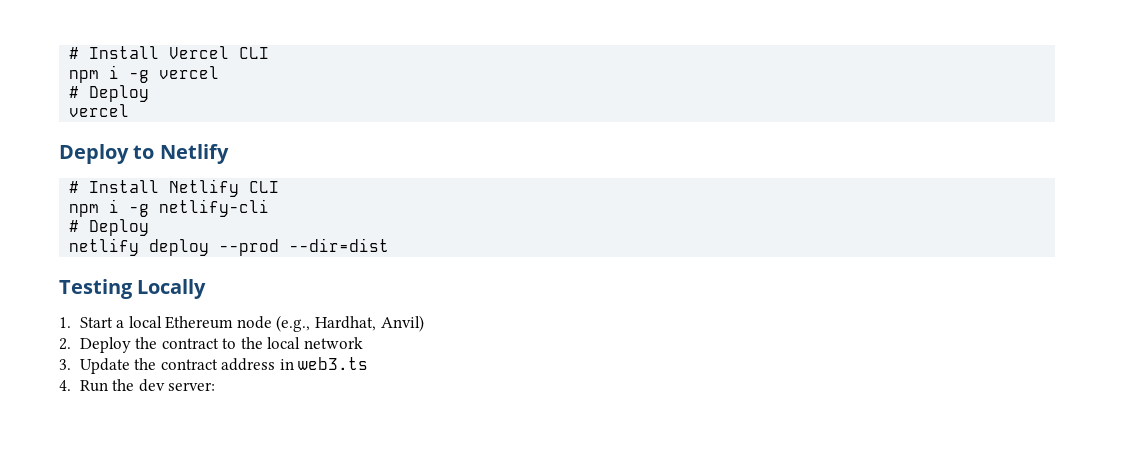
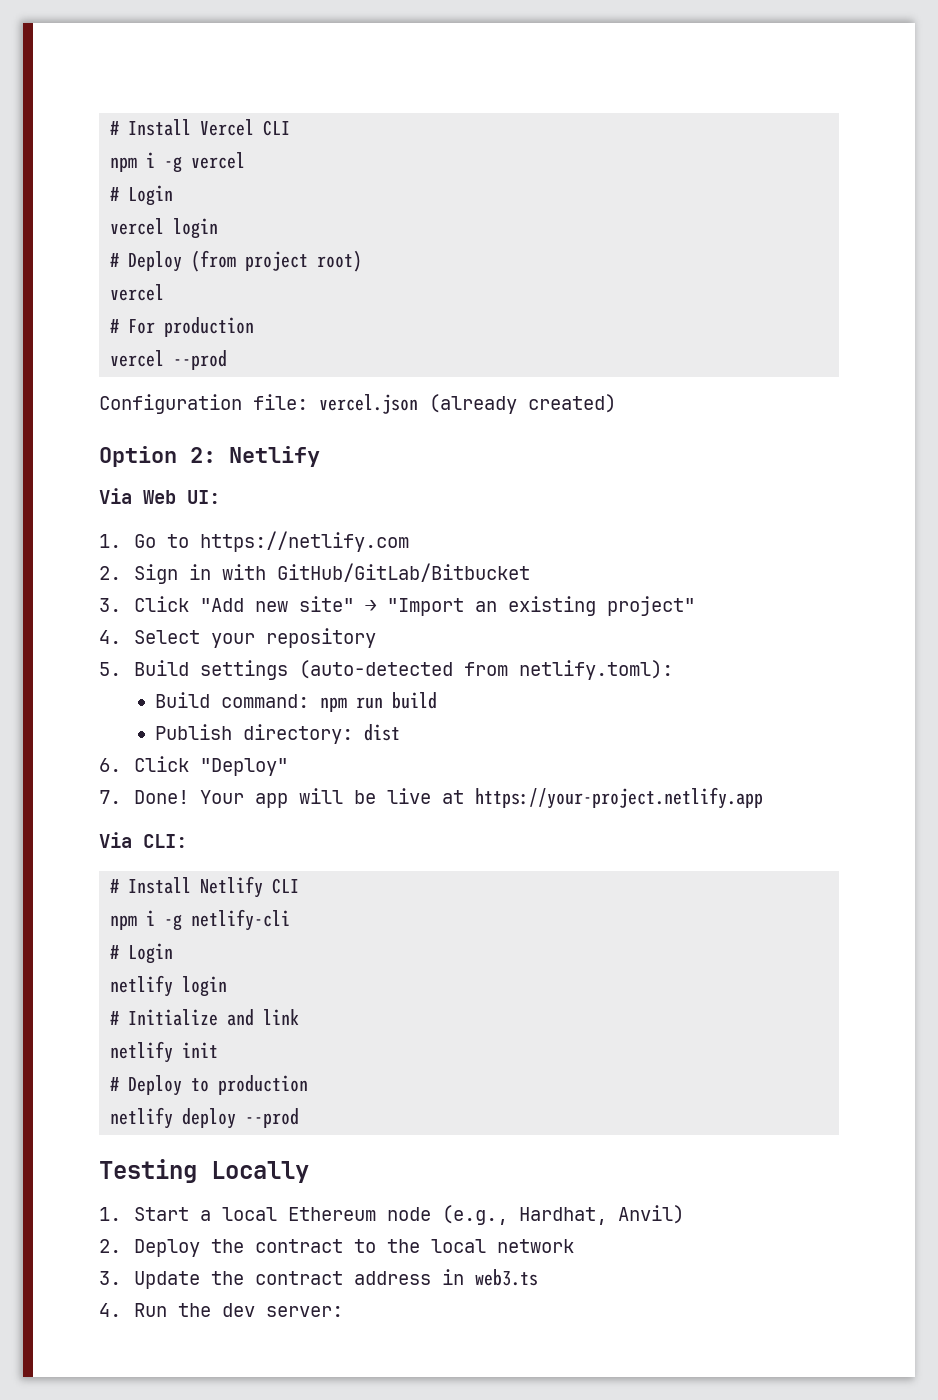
  npm i -g vercel
- # Deploy
+ # Login
+ vercel login
+ # Deploy (from project root)
  vercel
- Deploy to Netlify
+ # For production
+ vercel --prod
+ Configuration file: vercel.json (already created)
+ Option 2: Netlify
+ Via Web UI:
+ 1. Go to https://netlify.com
+ 2. Sign in with GitHub/GitLab/Bitbucket
+ 3. Click "Add new site" → "Import an existing project"
+ 4. Select your repository
+ 5. Build settings (auto-detected from netlify.toml):
+ Build command: npm run build
+ Publish directory: dist
+ 6. Click "Deploy"
+ 7. Done! Your app will be live at https://your-project.netlify.app
+ Via CLI:
  npm i -g netlify-cli
- # Deploy
+ # Login
+ netlify login
+ # Initialize and link
+ netlify init
+ # Deploy to production
- netlify deploy --prod --dir=dist
+ netlify deploy --prod

